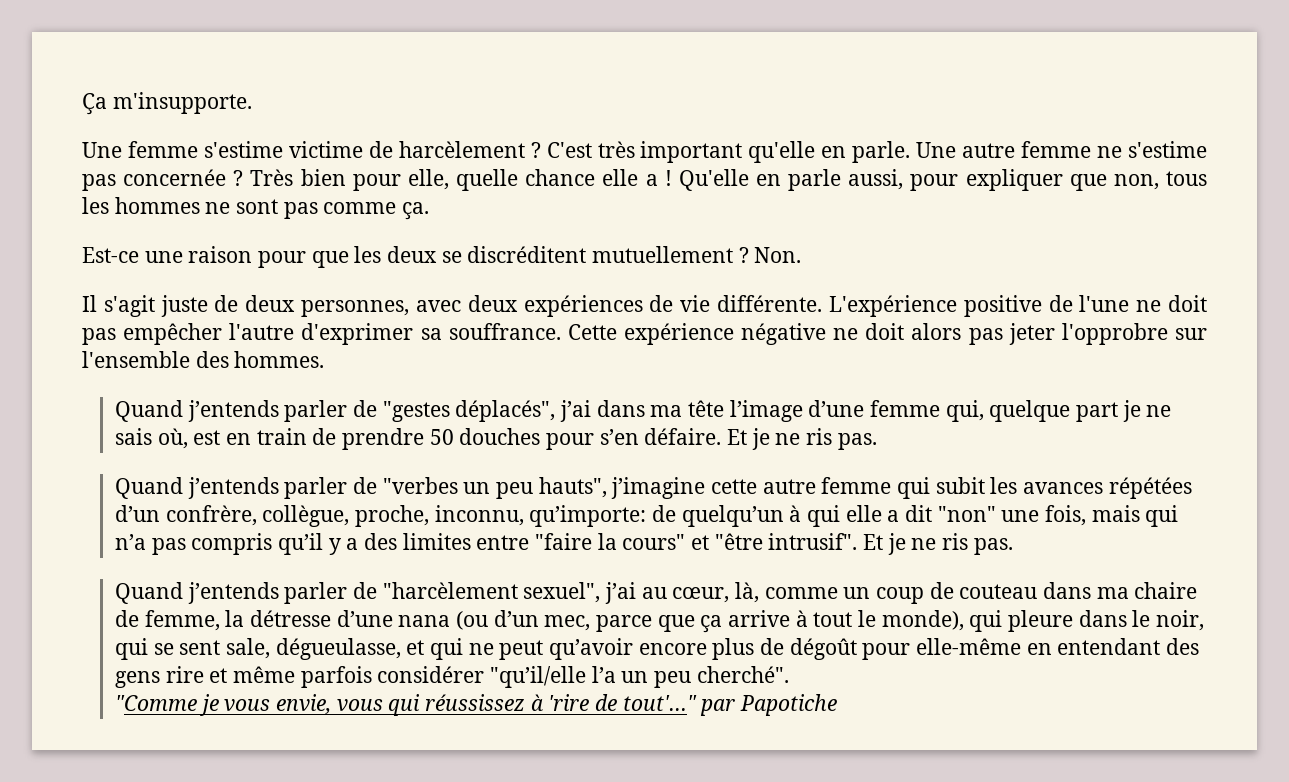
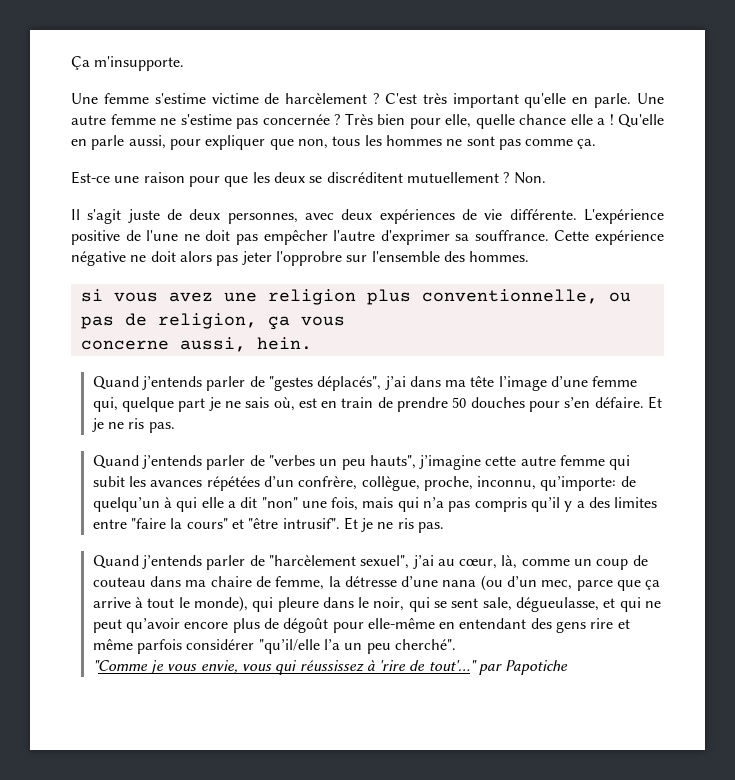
+ si vous avez une religion plus conventionnelle, ou pas de religion, ça vous
+ concerne aussi, hein.

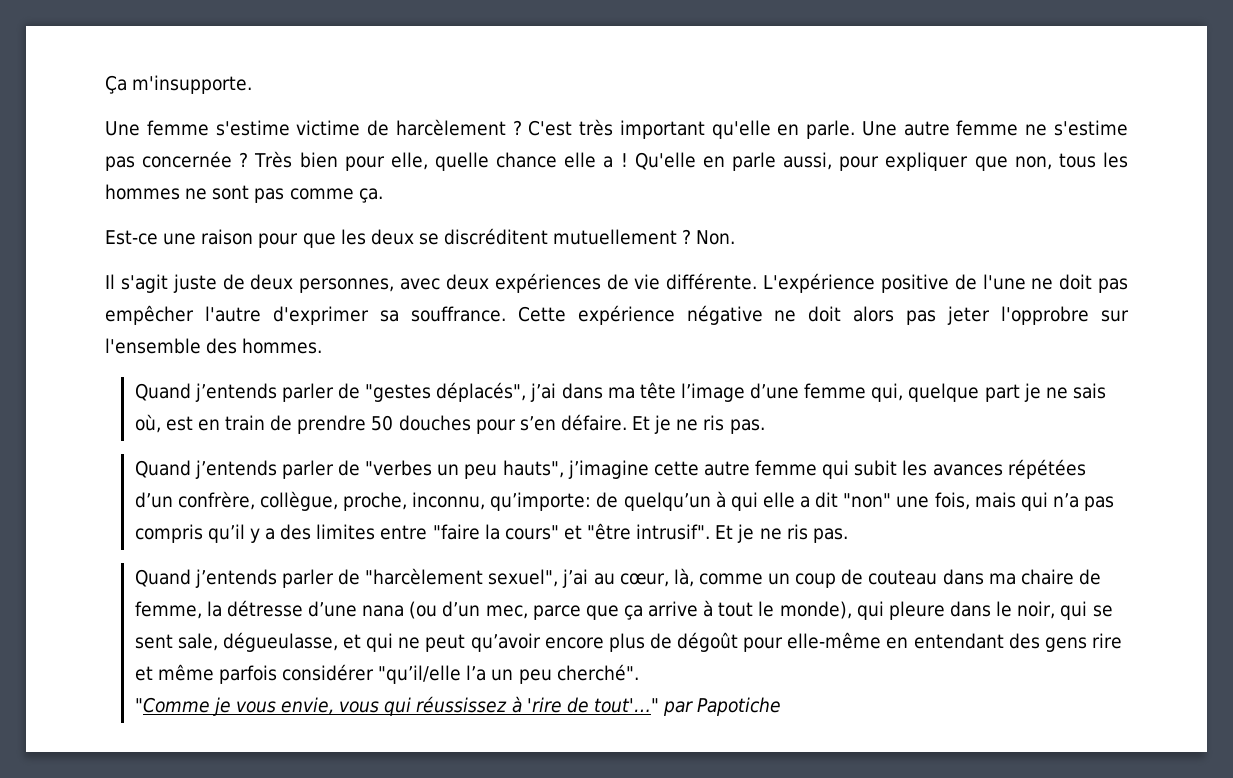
- si vous avez une religion plus conventionnelle, ou pas de religion, ça vous
- concerne aussi, hein.

